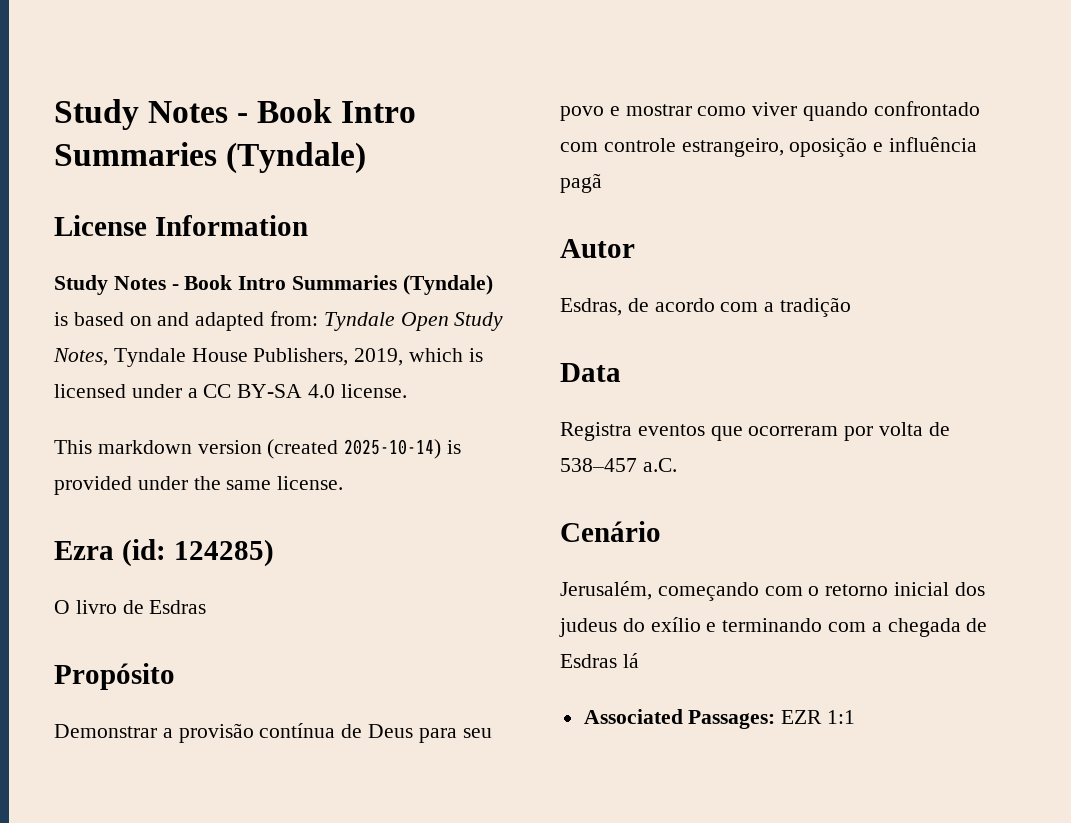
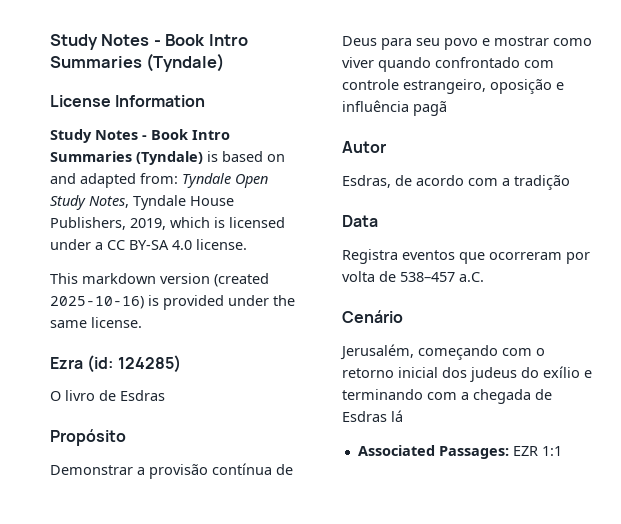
- This markdown version (created 2025-10-14) is provided under the same license.
+ This markdown version (created 2025-10-16) is provided under the same license.

